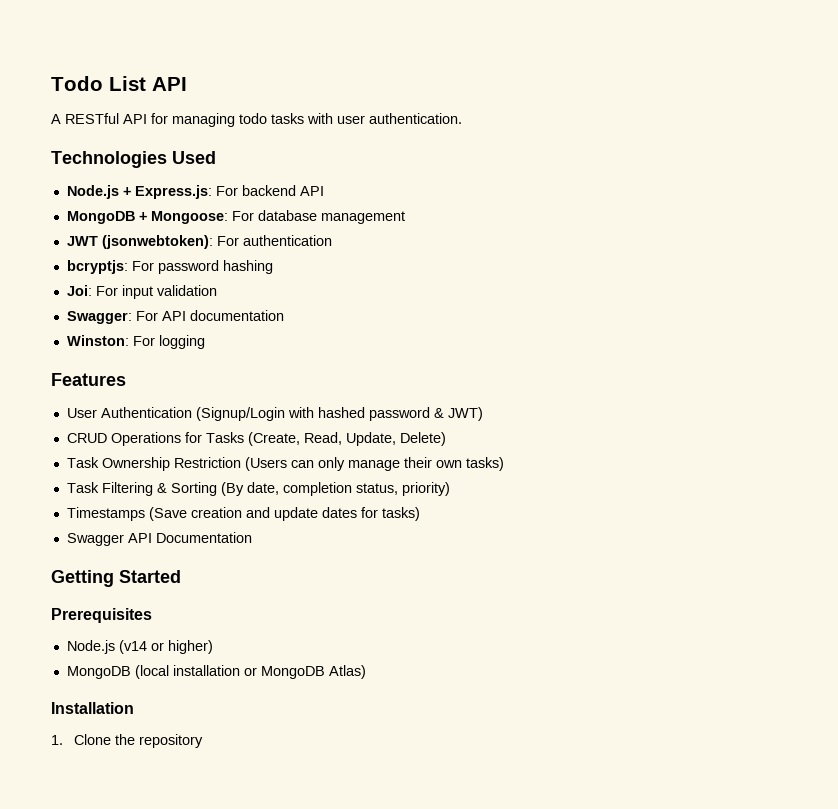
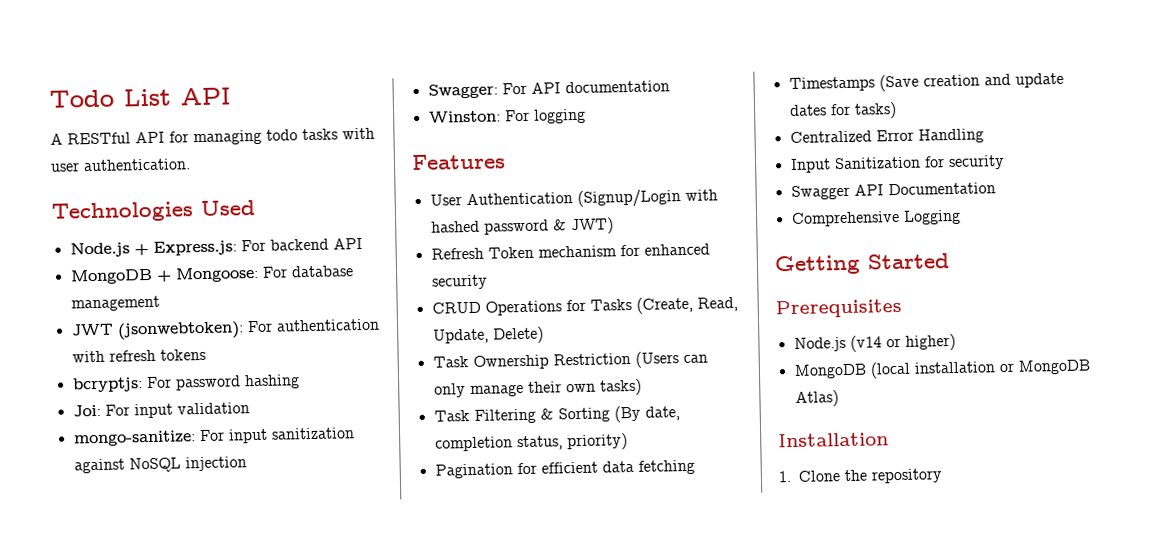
- JWT (jsonwebtoken): For authentication
+ JWT (jsonwebtoken): For authentication with refresh tokens
+ mongo-sanitize: For input sanitization against NoSQL injection
+ Refresh Token mechanism for enhanced security
+ Pagination for efficient data fetching
+ Centralized Error Handling
+ Input Sanitization for security
+ Comprehensive Logging

